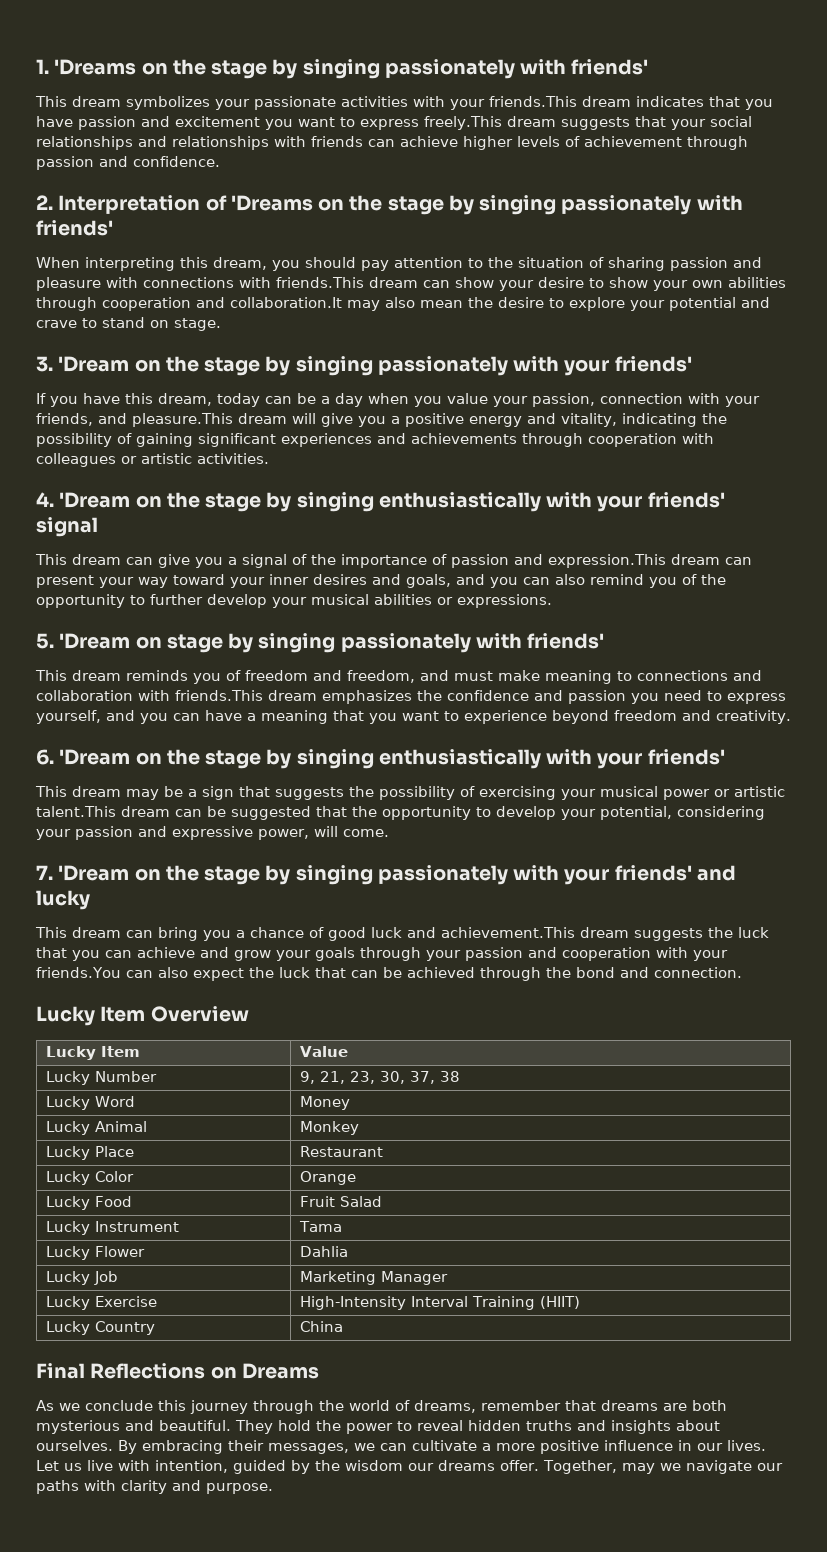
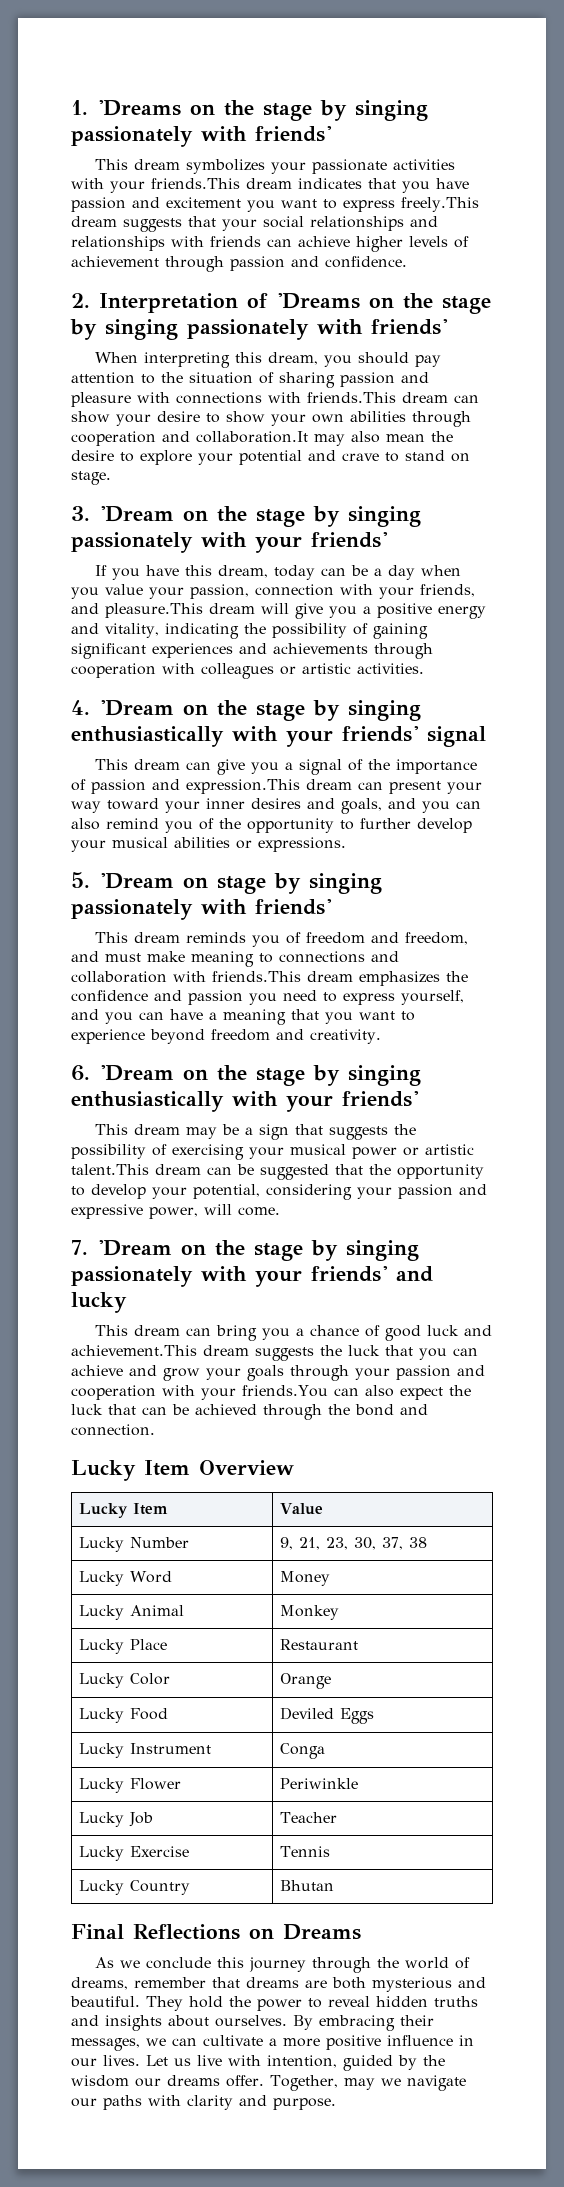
- Lucky Food | Fruit Salad
+ Lucky Food | Deviled Eggs
- Lucky Instrument | Tama
+ Lucky Instrument | Conga
- Lucky Flower | Dahlia
+ Lucky Flower | Periwinkle
- Lucky Job | Marketing Manager
+ Lucky Job | Teacher
- Lucky Exercise | High-Intensity Interval Training (HIIT)
+ Lucky Exercise | Tennis
- Lucky Country | China
+ Lucky Country | Bhutan

